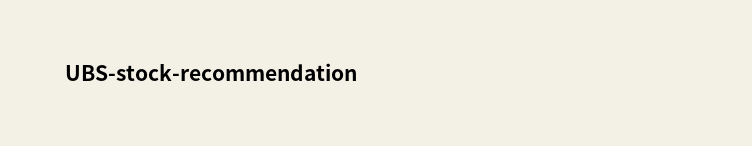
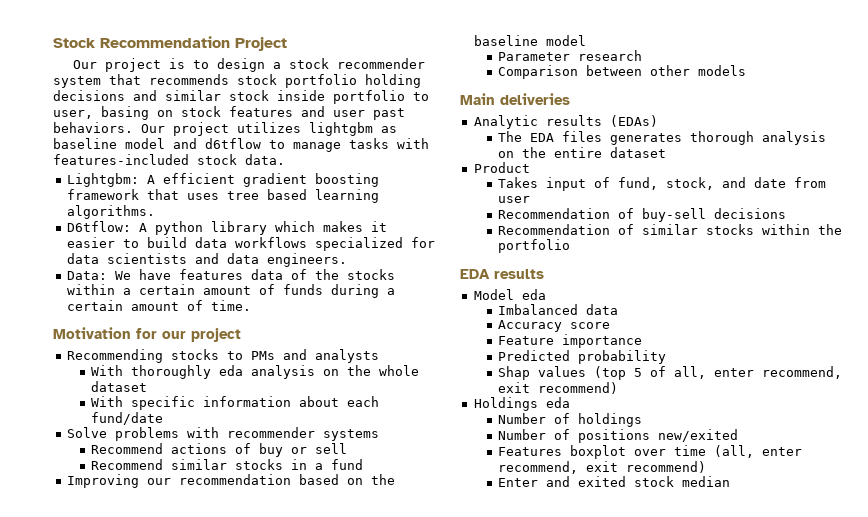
- UBS-stock-recommendation
+ Stock Recommendation Project
+ Our project is to design a stock recommender system that recommends stock portfolio holding decisions and similar stock inside portfolio to user, basing on stock features and user past behaviors. Our project utilizes lightgbm as baseline model and d6tflow to manage tasks with features-included stock data.
+ Lightgbm: A efficient gradient boosting framework that uses tree based learning algorithms.
+ D6tflow: A python library which makes it easier to build data workflows specialized for data scientists and data engineers.
+ Data: We have features data of the stocks within a certain amount of funds during a certain amount of time.
+ Motivation for our project
+ Recommending stocks to PMs and analysts
+ With thoroughly eda analysis on the whole dataset
+ With specific information about each fund/date
+ Solve problems with recommender systems
+ Recommend actions of buy or sell
+ Recommend similar stocks in a fund
+ Improving our recommendation based on the baseline model
+ Parameter research
+ Comparison between other models
+ Main deliveries
+ Analytic results (EDAs)
+ The EDA files generates thorough analysis on the entire dataset
+ Product
+ Takes input of fund, stock, and date from user
+ Recommendation of buy-sell decisions
+ Recommendation of similar stocks within the portfolio
+ EDA results
+ Model eda
+ Imbalanced data
+ Accuracy score
+ Feature importance
+ Predicted probability
+ Shap values (top 5 of all, enter recommend, exit recommend)
+ Holdings eda
+ Number of holdings
+ Number of positions new/exited
+ Features boxplot over time (all, enter recommend, exit recommend)
+ Enter and exited stock median

